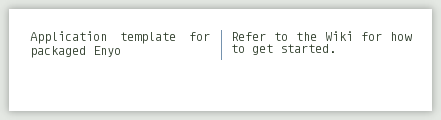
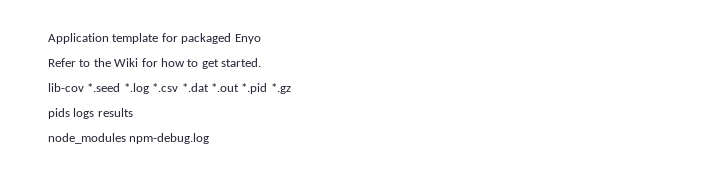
+ lib-cov *.seed *.log *.csv *.dat *.out *.pid *.gz
+ pids logs results
+ node_modules npm-debug.log

